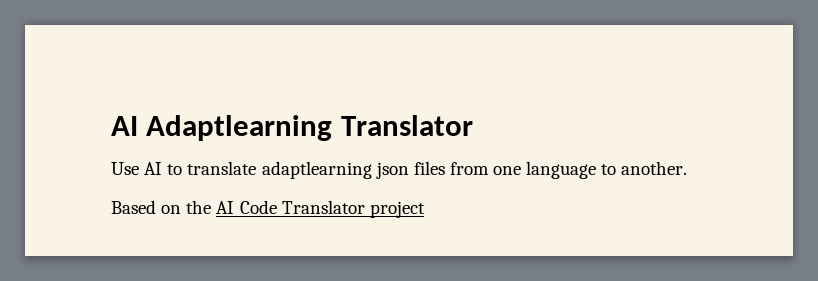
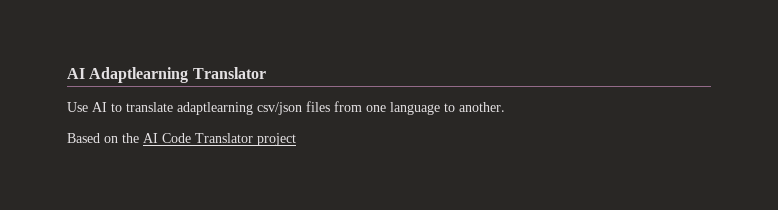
- Use AI to translate adaptlearning json files from one language to another.
+ Use AI to translate adaptlearning csv/json files from one language to another.

